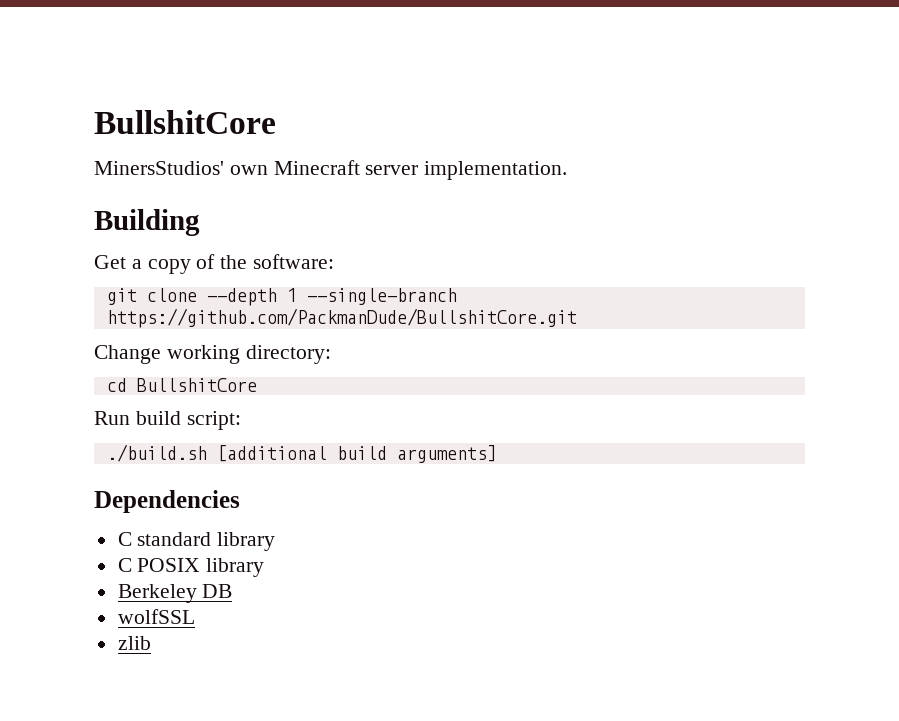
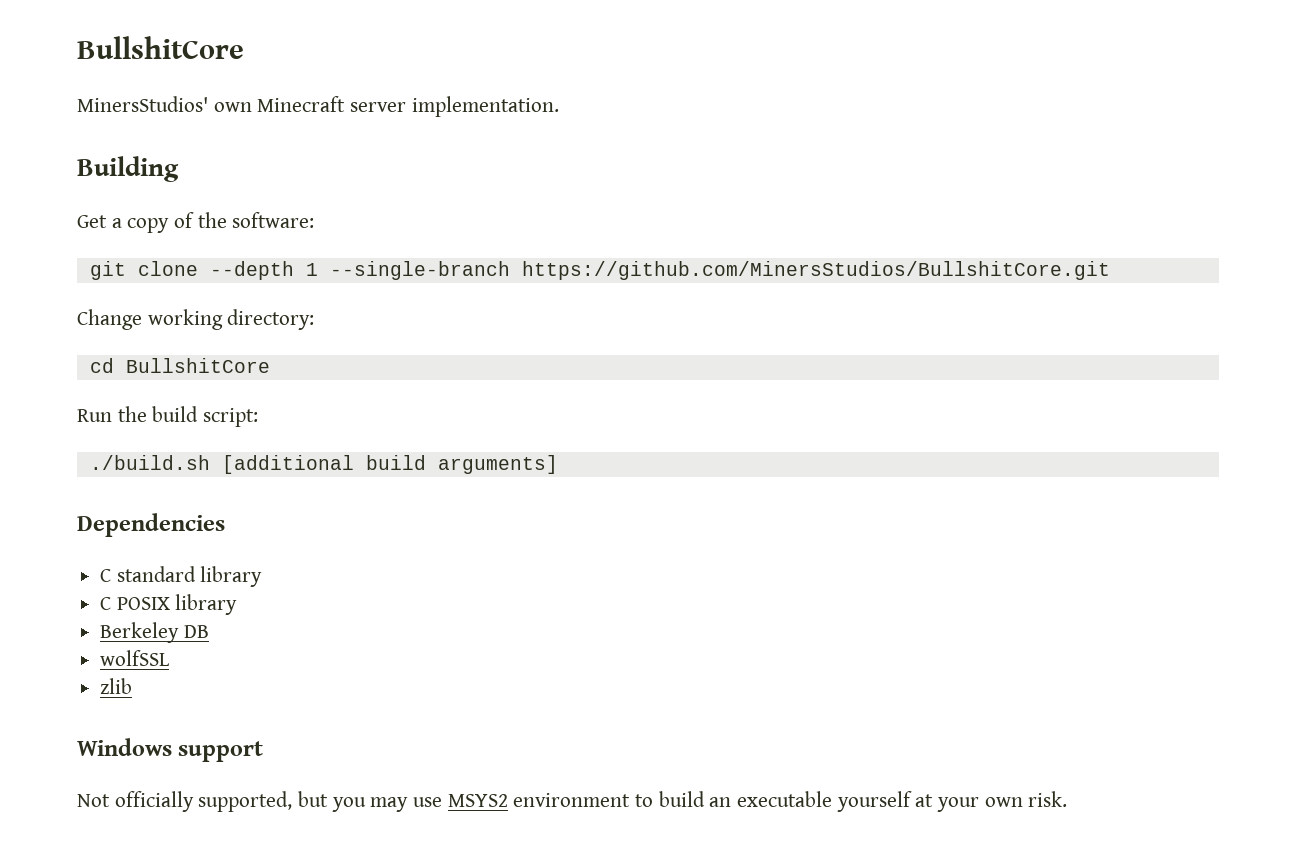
- git clone --depth 1 --single-branch https://github.com/PackmanDude/BullshitCore.git
+ git clone --depth 1 --single-branch https://github.com/MinersStudios/BullshitCore.git
- Run build script:
+ Run the build script:
+ Windows support
+ Not officially supported, but you may use MSYS2 environment to build an executable yourself at your own risk.

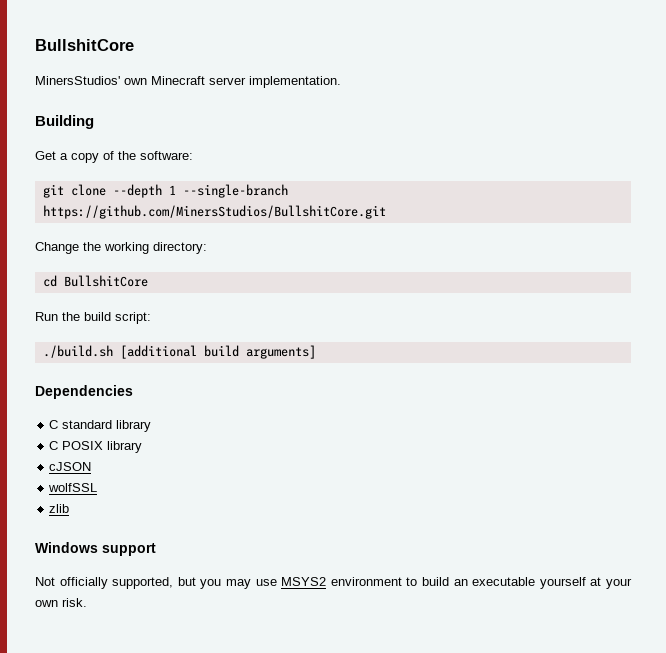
- Change working directory:
+ Change the working directory:
- Berkeley DB
+ cJSON

